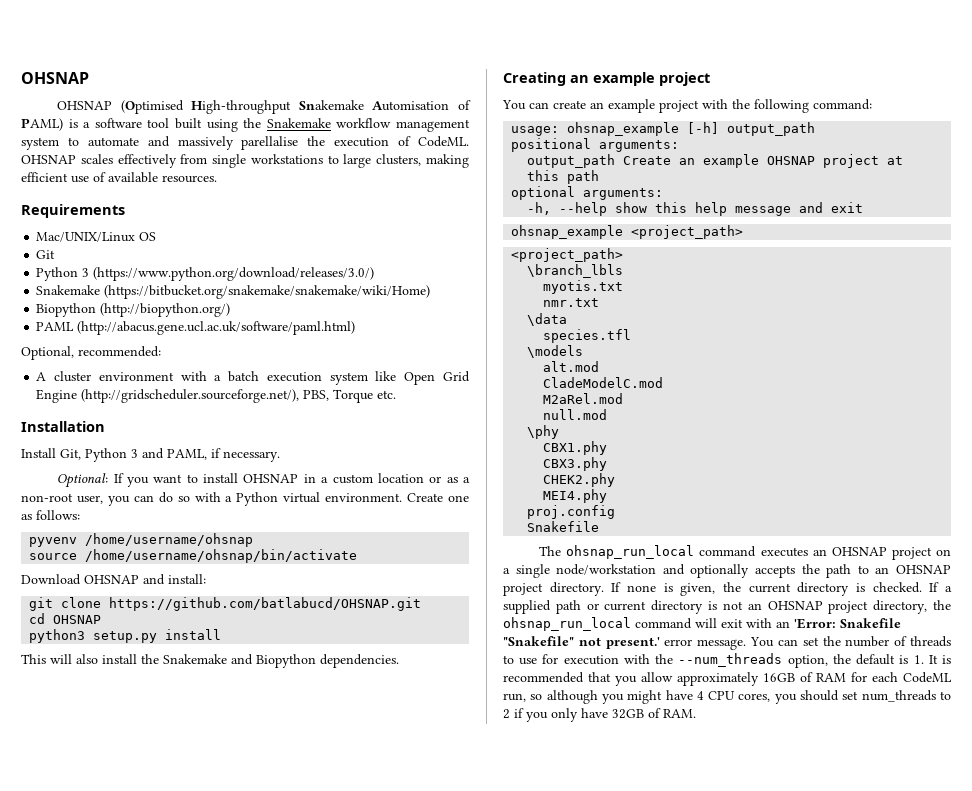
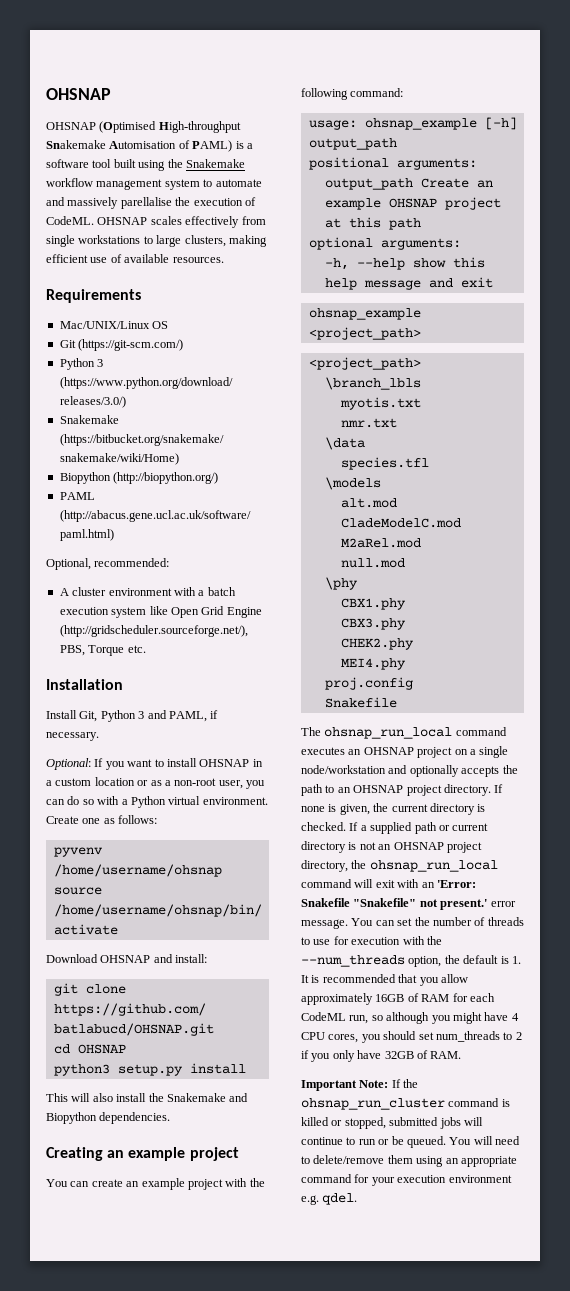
- Git
+ Git (https://git-scm.com/)
+ Important Note: If the ohsnap_run_cluster command is killed or stopped, submitted jobs will continue to run or be queued. You will need to delete/remove them using an appropriate command for your execution environment e.g. qdel.

